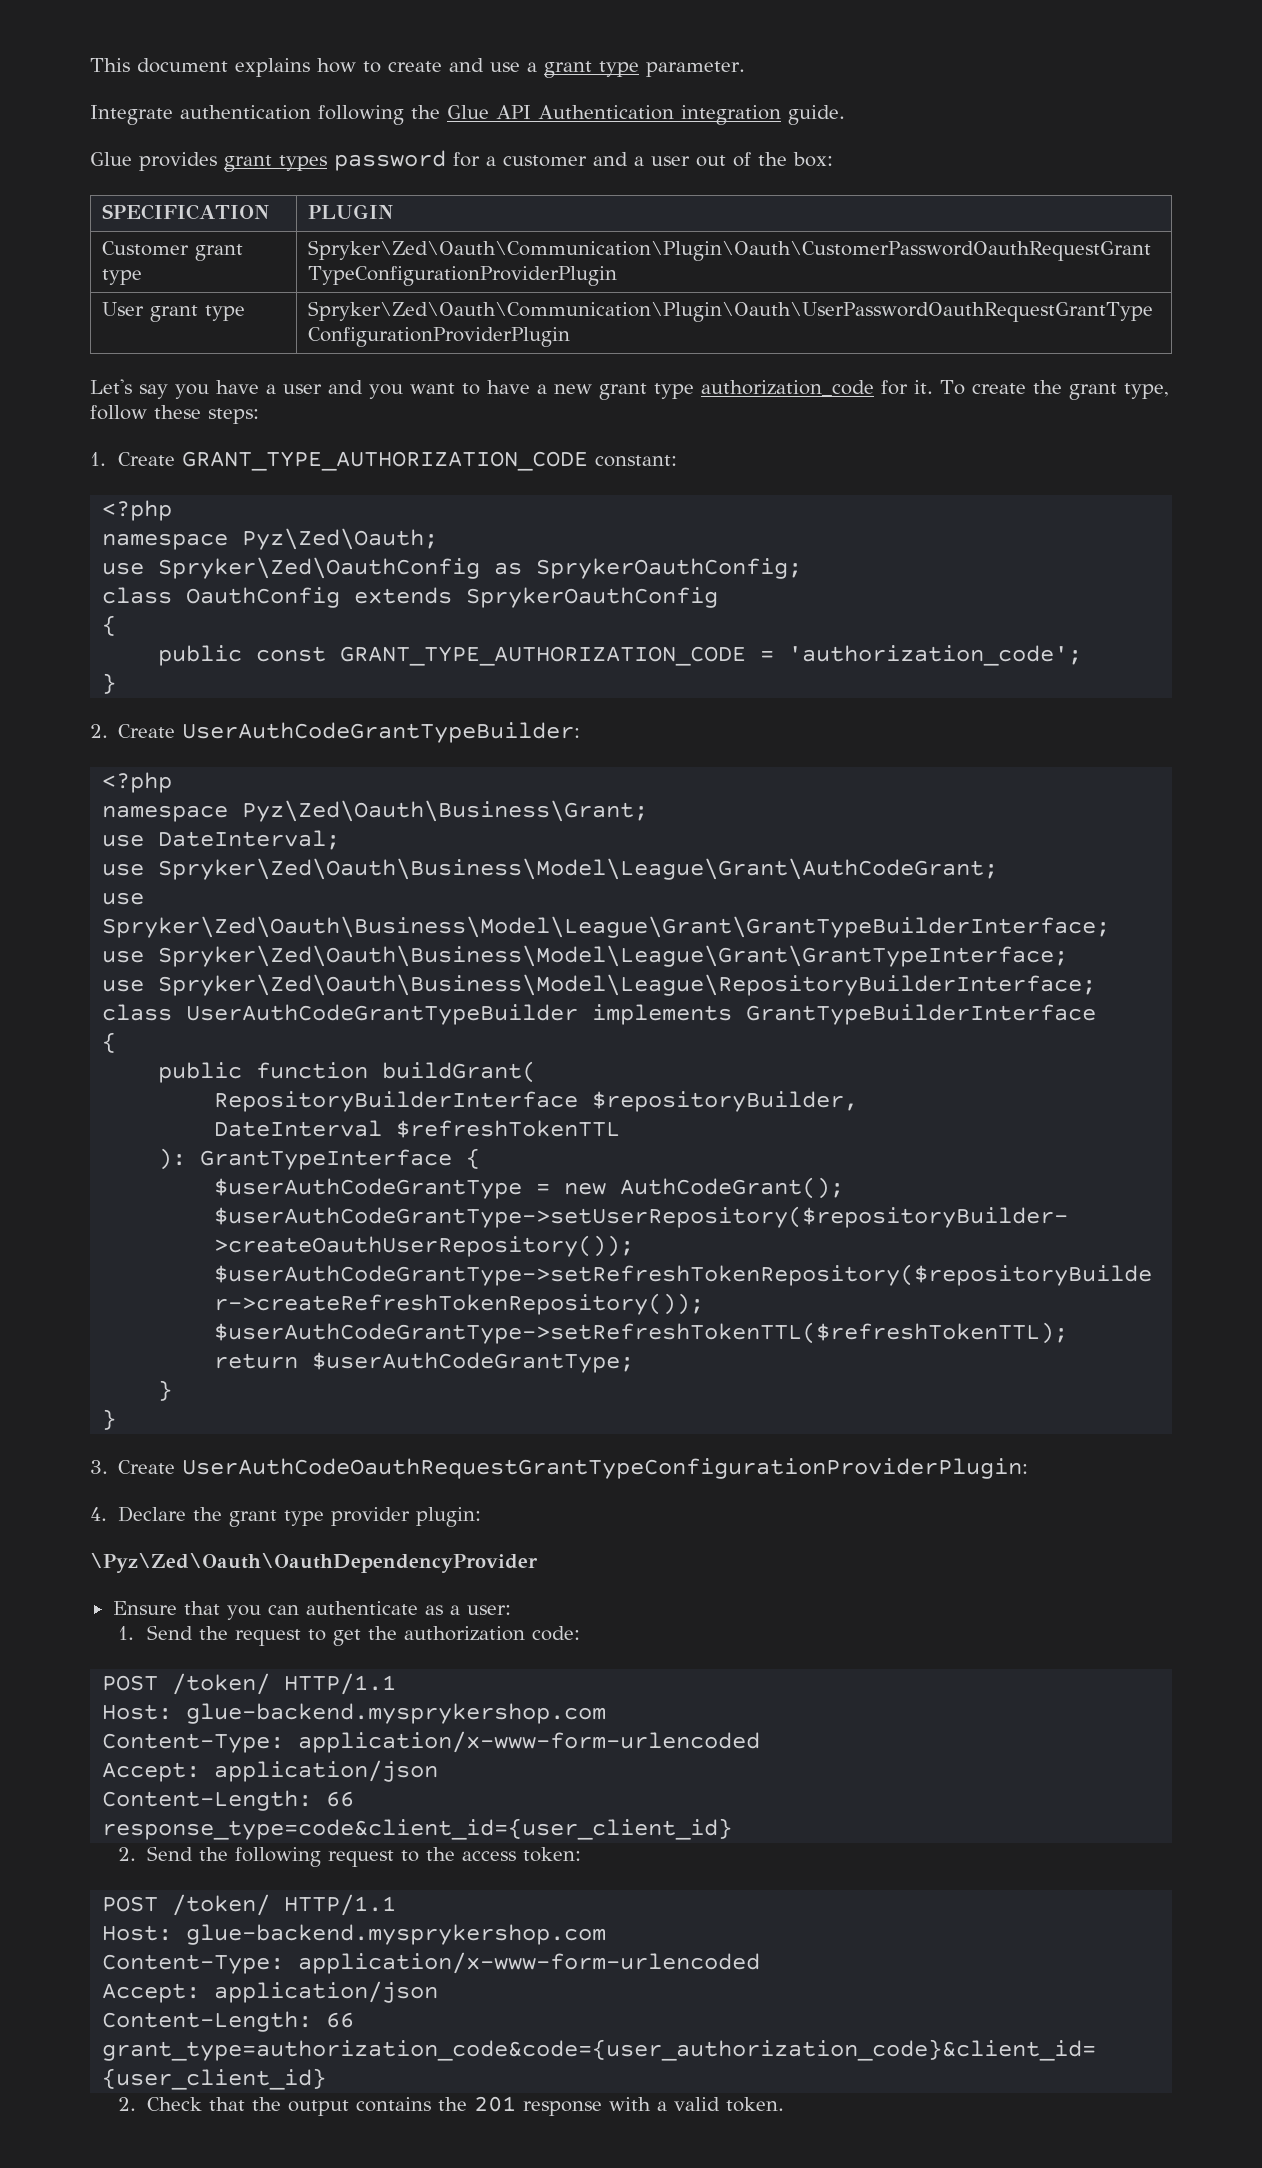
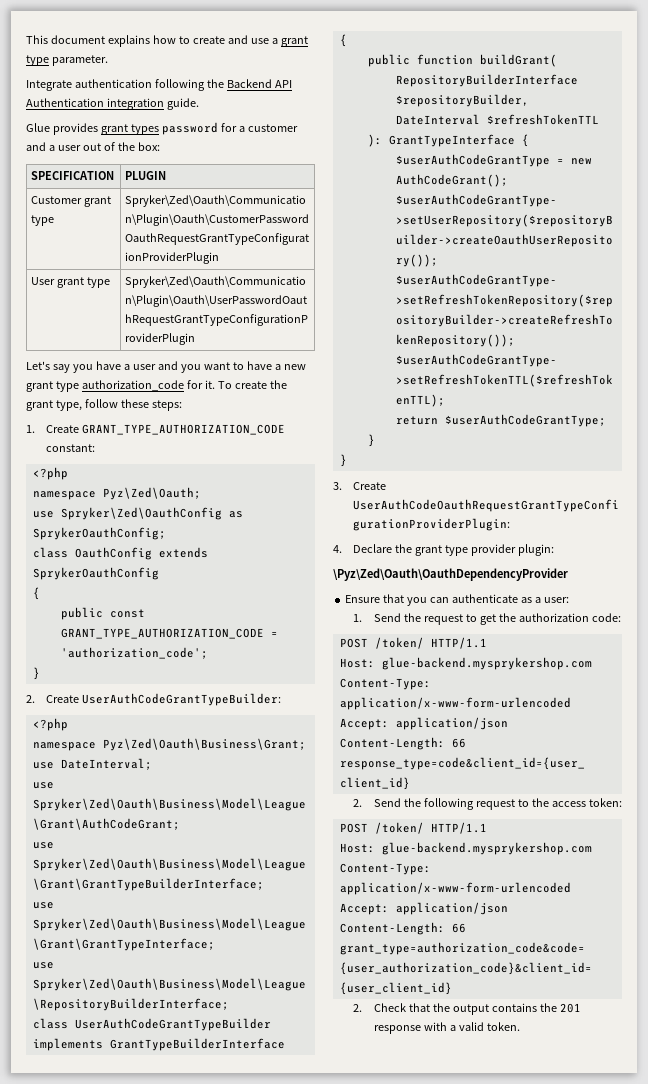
- Integrate authentication following the Glue API Authentication integration guide.
+ Integrate authentication following the Backend API Authentication integration guide.

